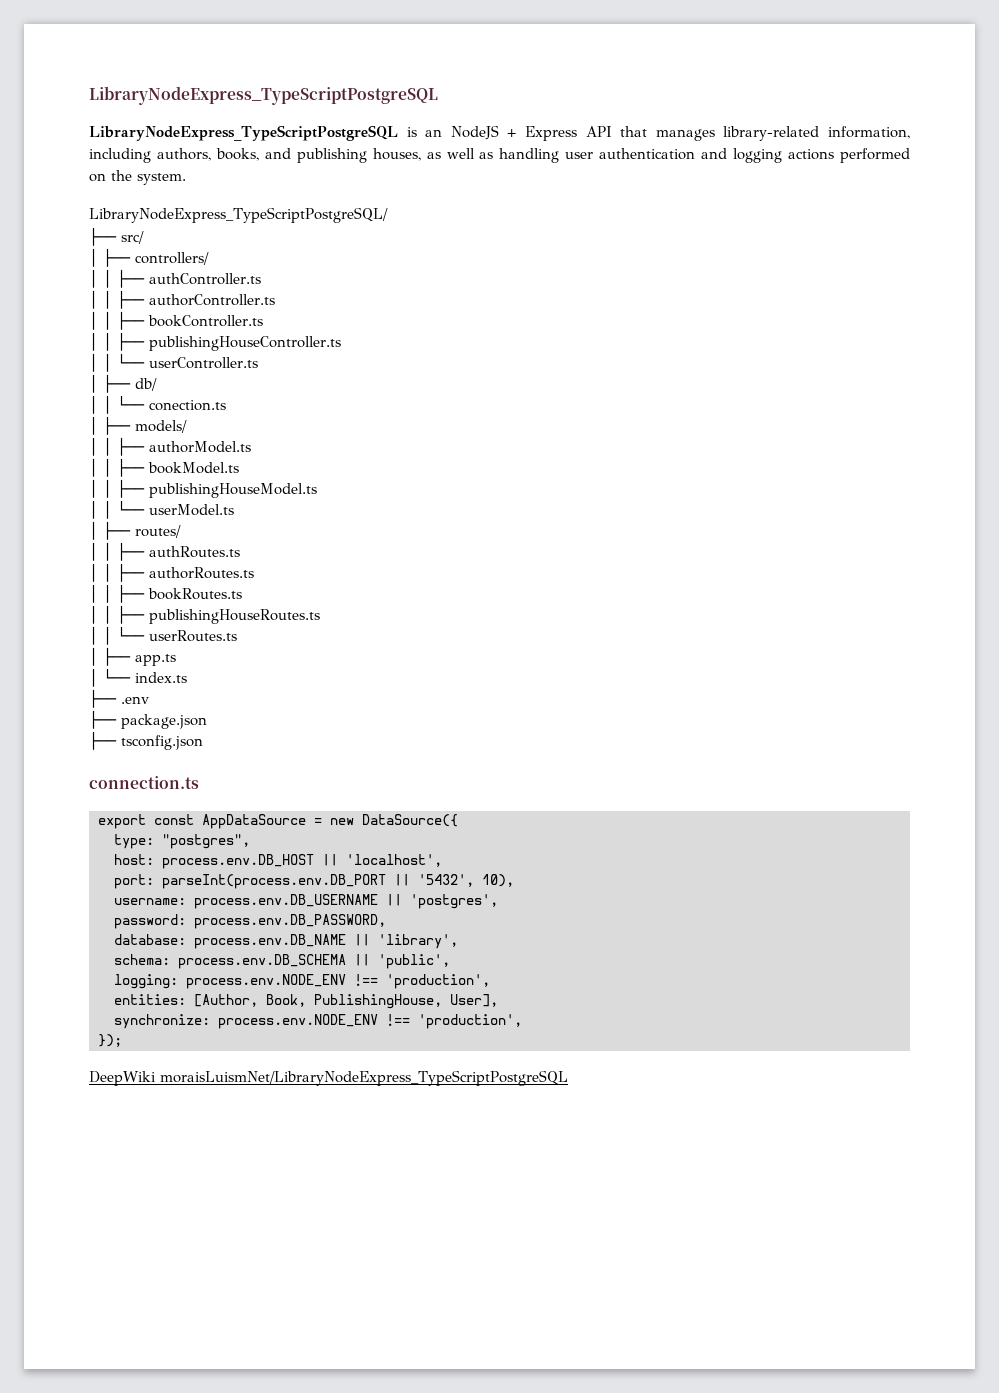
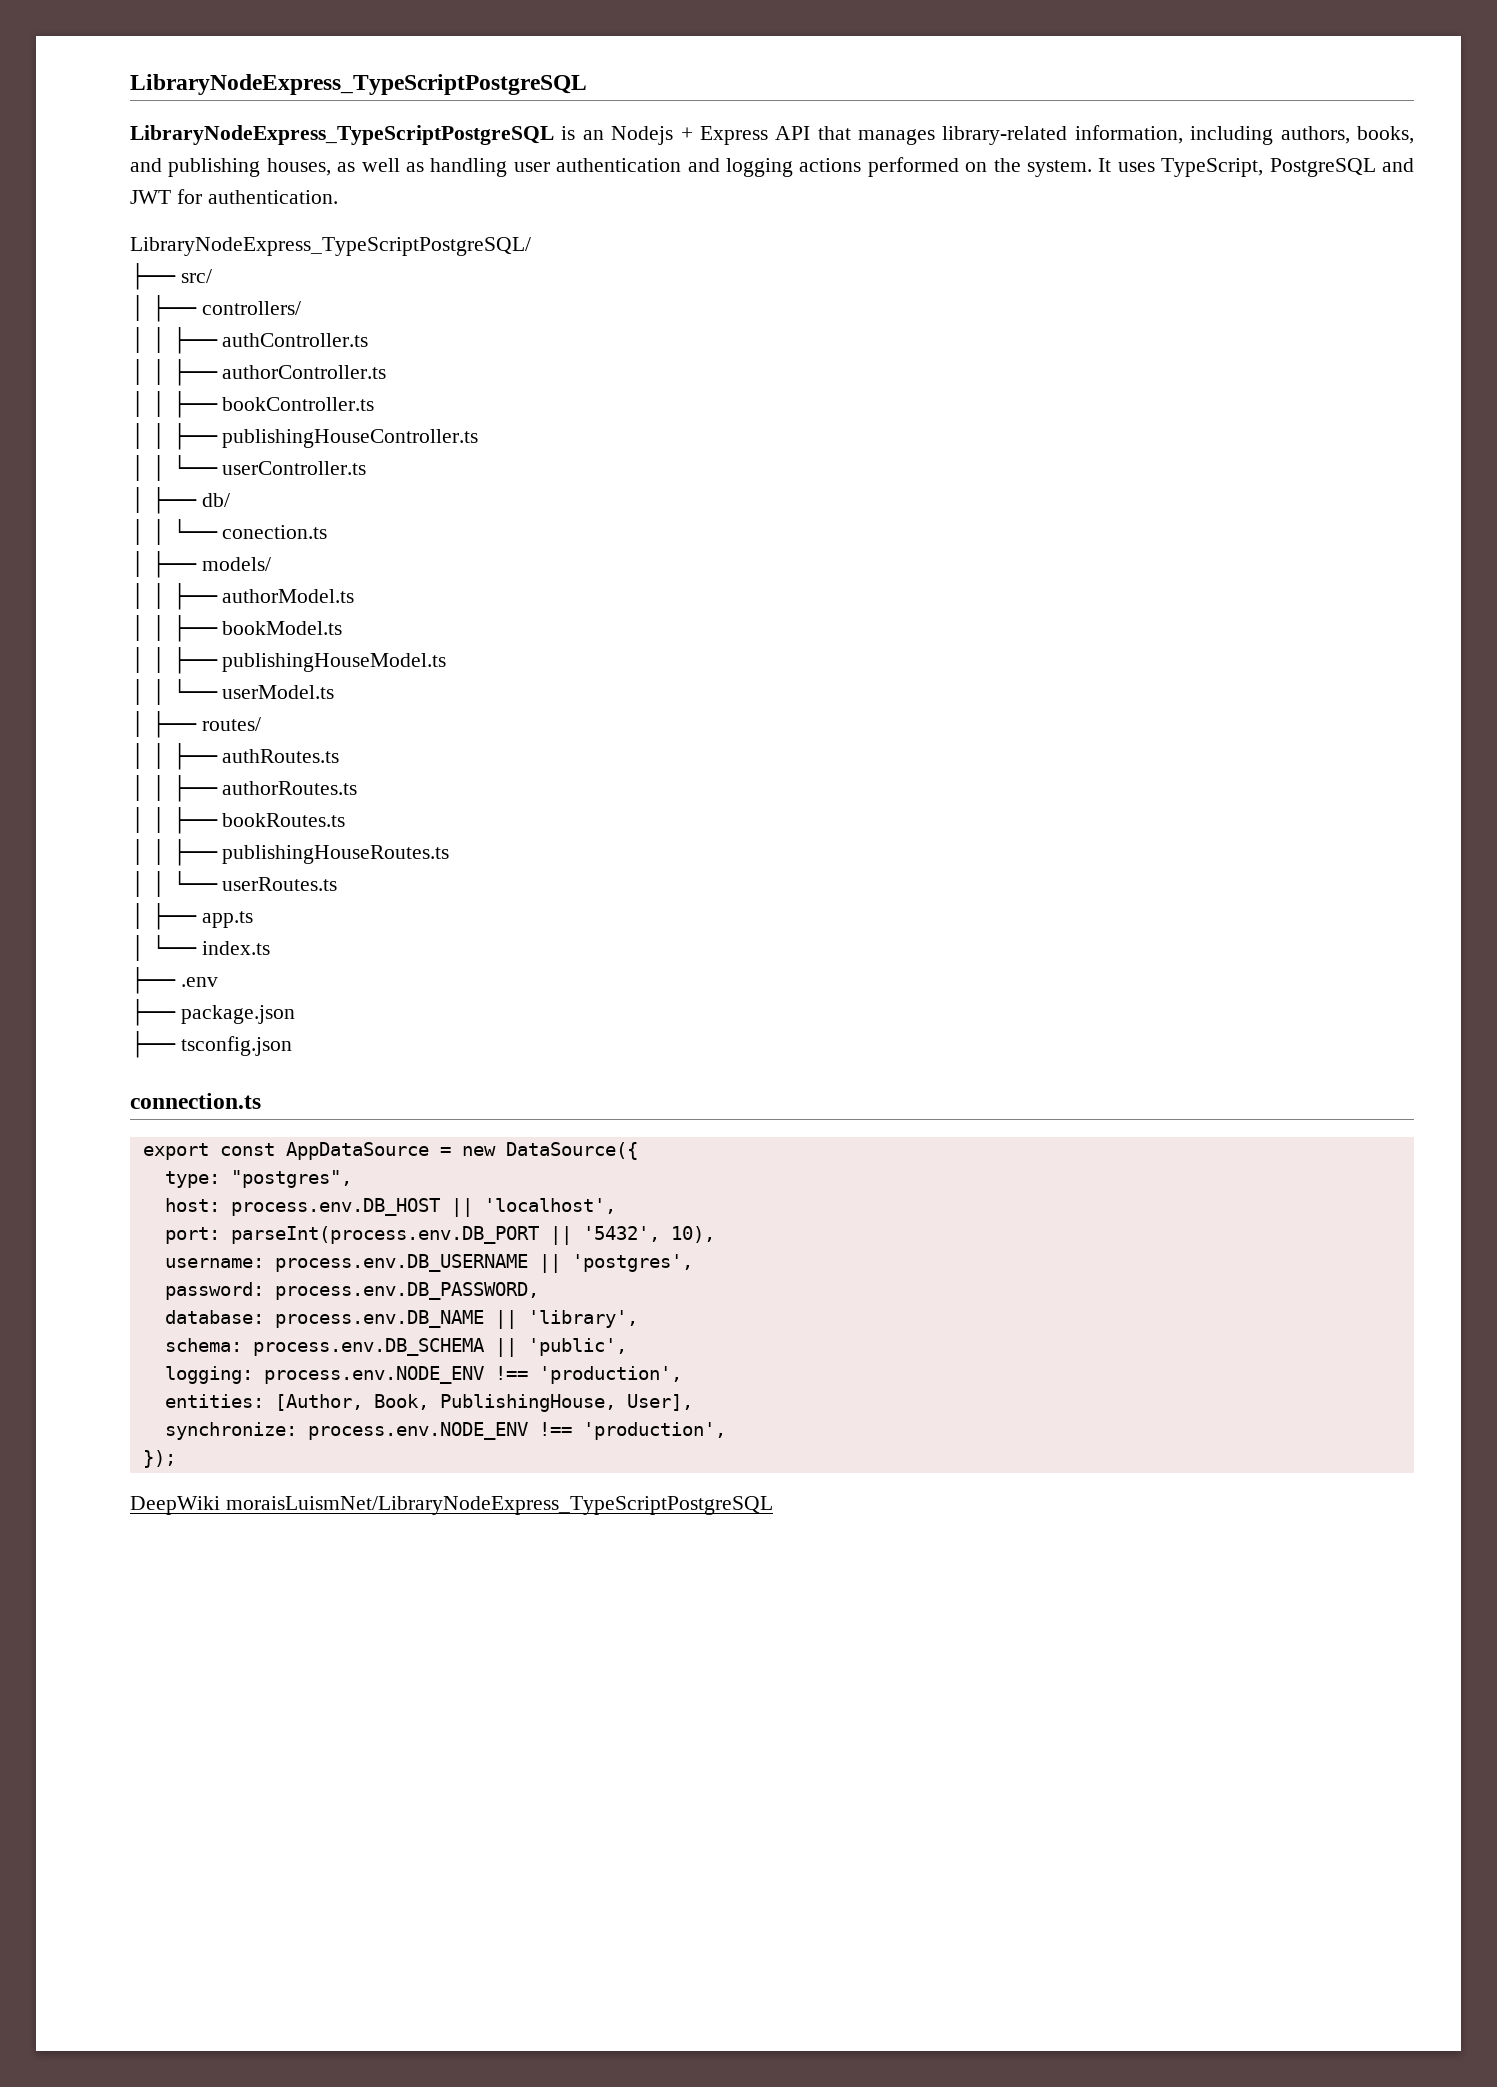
- LibraryNodeExpress_TypeScriptPostgreSQL is an NodeJS + Express API that manages library-related information, including authors, books, and publishing houses, as well as handling user authentication and logging actions performed on the system.
+ LibraryNodeExpress_TypeScriptPostgreSQL is an Nodejs + Express API that manages library-related information, including authors, books, and publishing houses, as well as handling user authentication and logging actions performed on the system. It uses TypeScript, PostgreSQL and JWT for authentication.

